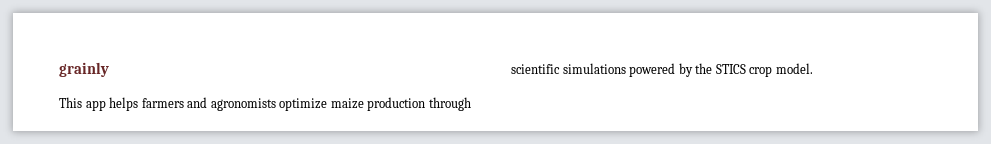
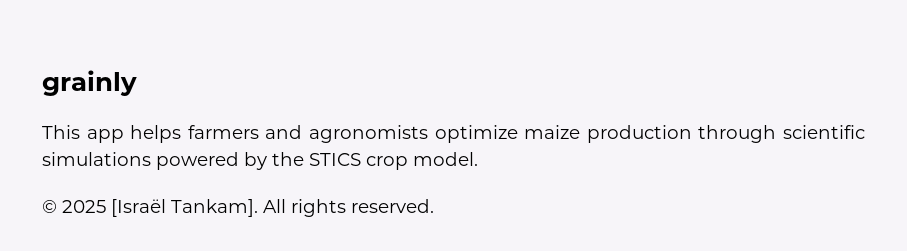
+ © 2025 [Israël Tankam]. All rights reserved.

